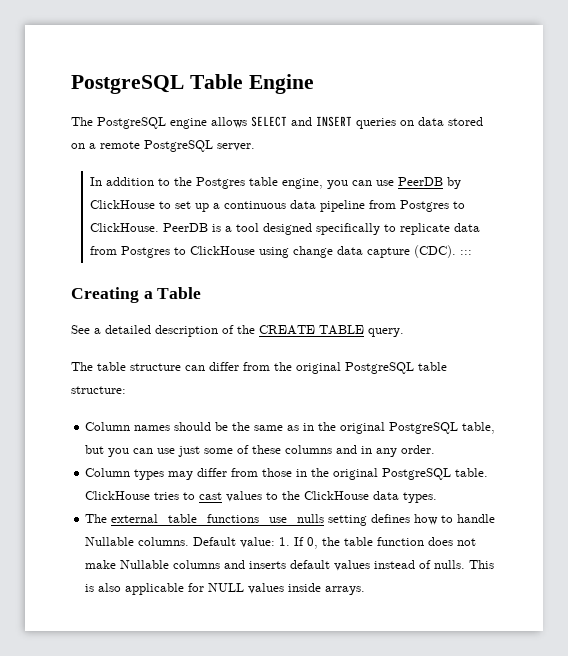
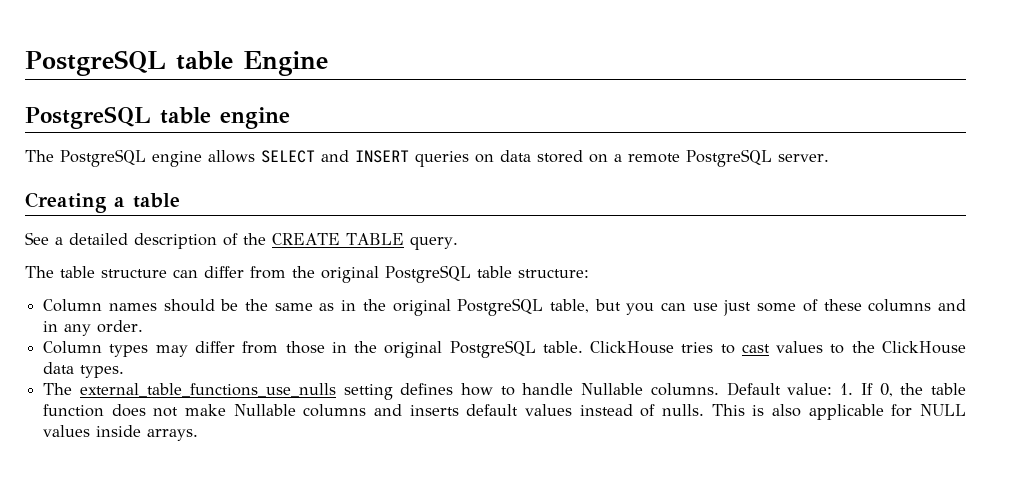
- PostgreSQL Table Engine
+ PostgreSQL table Engine
+ PostgreSQL table engine
- In addition to the Postgres table engine, you can use PeerDB by ClickHouse to set up a continuous data pipeline from Postgres to ClickHouse. PeerDB is a tool designed specifically to replicate data from Postgres to ClickHouse using change data capture (CDC). :::
- Creating a Table
+ Creating a table

